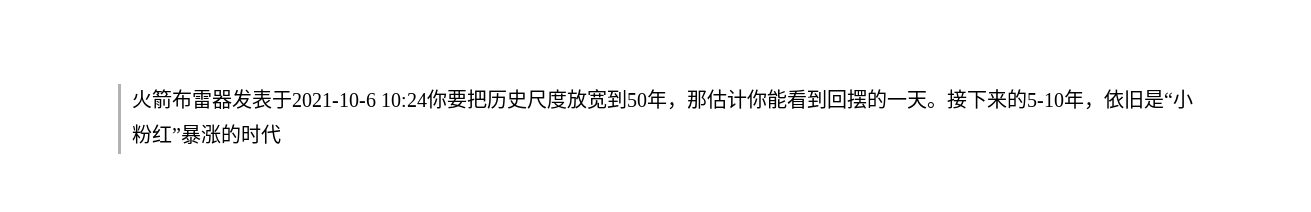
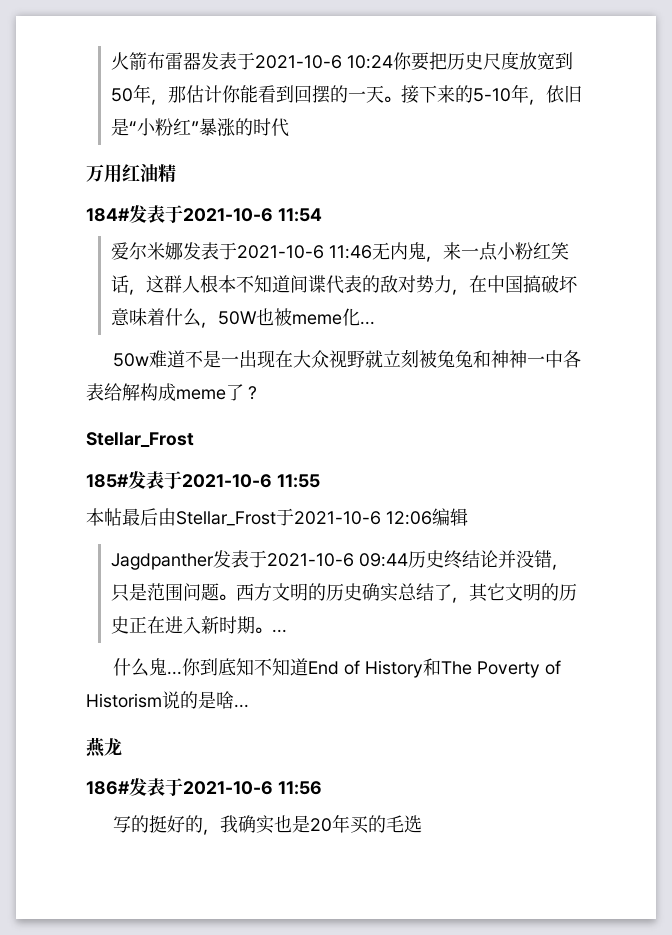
+ 万用红油精
+ 184#发表于2021-10-6 11:54
+ 爱尔米娜发表于2021-10-6 11:46无内鬼，来一点小粉红笑话，这群人根本不知道间谍代表的敌对势力，在中国搞破坏意味着什么，50W也被meme化...
+ 50w难道不是一出现在大众视野就立刻被兔兔和神神一中各表给解构成meme了？
+ Stellar_Frost
+ 185#发表于2021-10-6 11:55
+ 本帖最后由Stellar_Frost于2021-10-6 12:06编辑
+ Jagdpanther发表于2021-10-6 09:44历史终结论并没错，只是范围问题。西方文明的历史确实总结了，其它文明的历史正在进入新时期。...
+ 什么鬼...你到底知不知道End of History和The Poverty of Historism说的是啥...
+ 燕龙
+ 186#发表于2021-10-6 11:56
+ 写的挺好的，我确实也是20年买的毛选

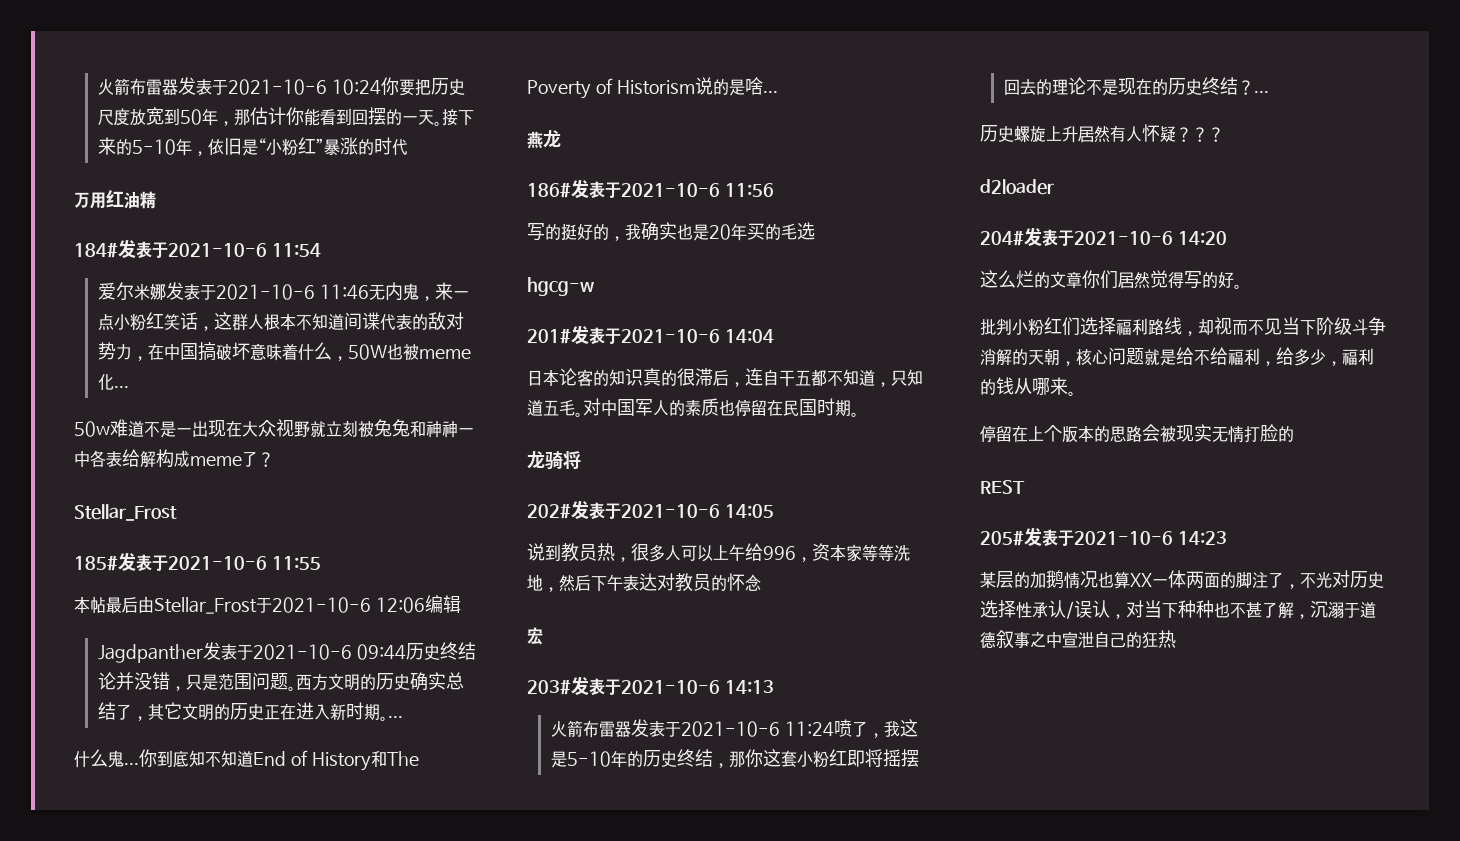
+ hgcg-w
+ 201#发表于2021-10-6 14:04
+ 日本论客的知识真的很滞后，连自干五都不知道，只知道五毛。对中国军人的素质也停留在民国时期。
+ 龙骑将
+ 202#发表于2021-10-6 14:05
+ 说到教员热，很多人可以上午给996，资本家等等洗地，然后下午表达对教员的怀念
+ 宏
+ 203#发表于2021-10-6 14:13
+ 火箭布雷器发表于2021-10-6 11:24喷了，我这是5-10年的历史终结，那你这套小粉红即将摇摆回去的理论不是现在的历史终结？...
+ 历史螺旋上升居然有人怀疑？？？
+ d2loader
+ 204#发表于2021-10-6 14:20
+ 这么烂的文章你们居然觉得写的好。
+ 批判小粉红们选择福利路线，却视而不见当下阶级斗争消解的天朝，核心问题就是给不给福利，给多少，福利的钱从哪来。
+ 停留在上个版本的思路会被现实无情打脸的
+ REST
+ 205#发表于2021-10-6 14:23
+ 某层的加鹅情况也算XX一体两面的脚注了，不光对历史选择性承认/误认，对当下种种也不甚了解，沉溺于道德叙事之中宣泄自己的狂热

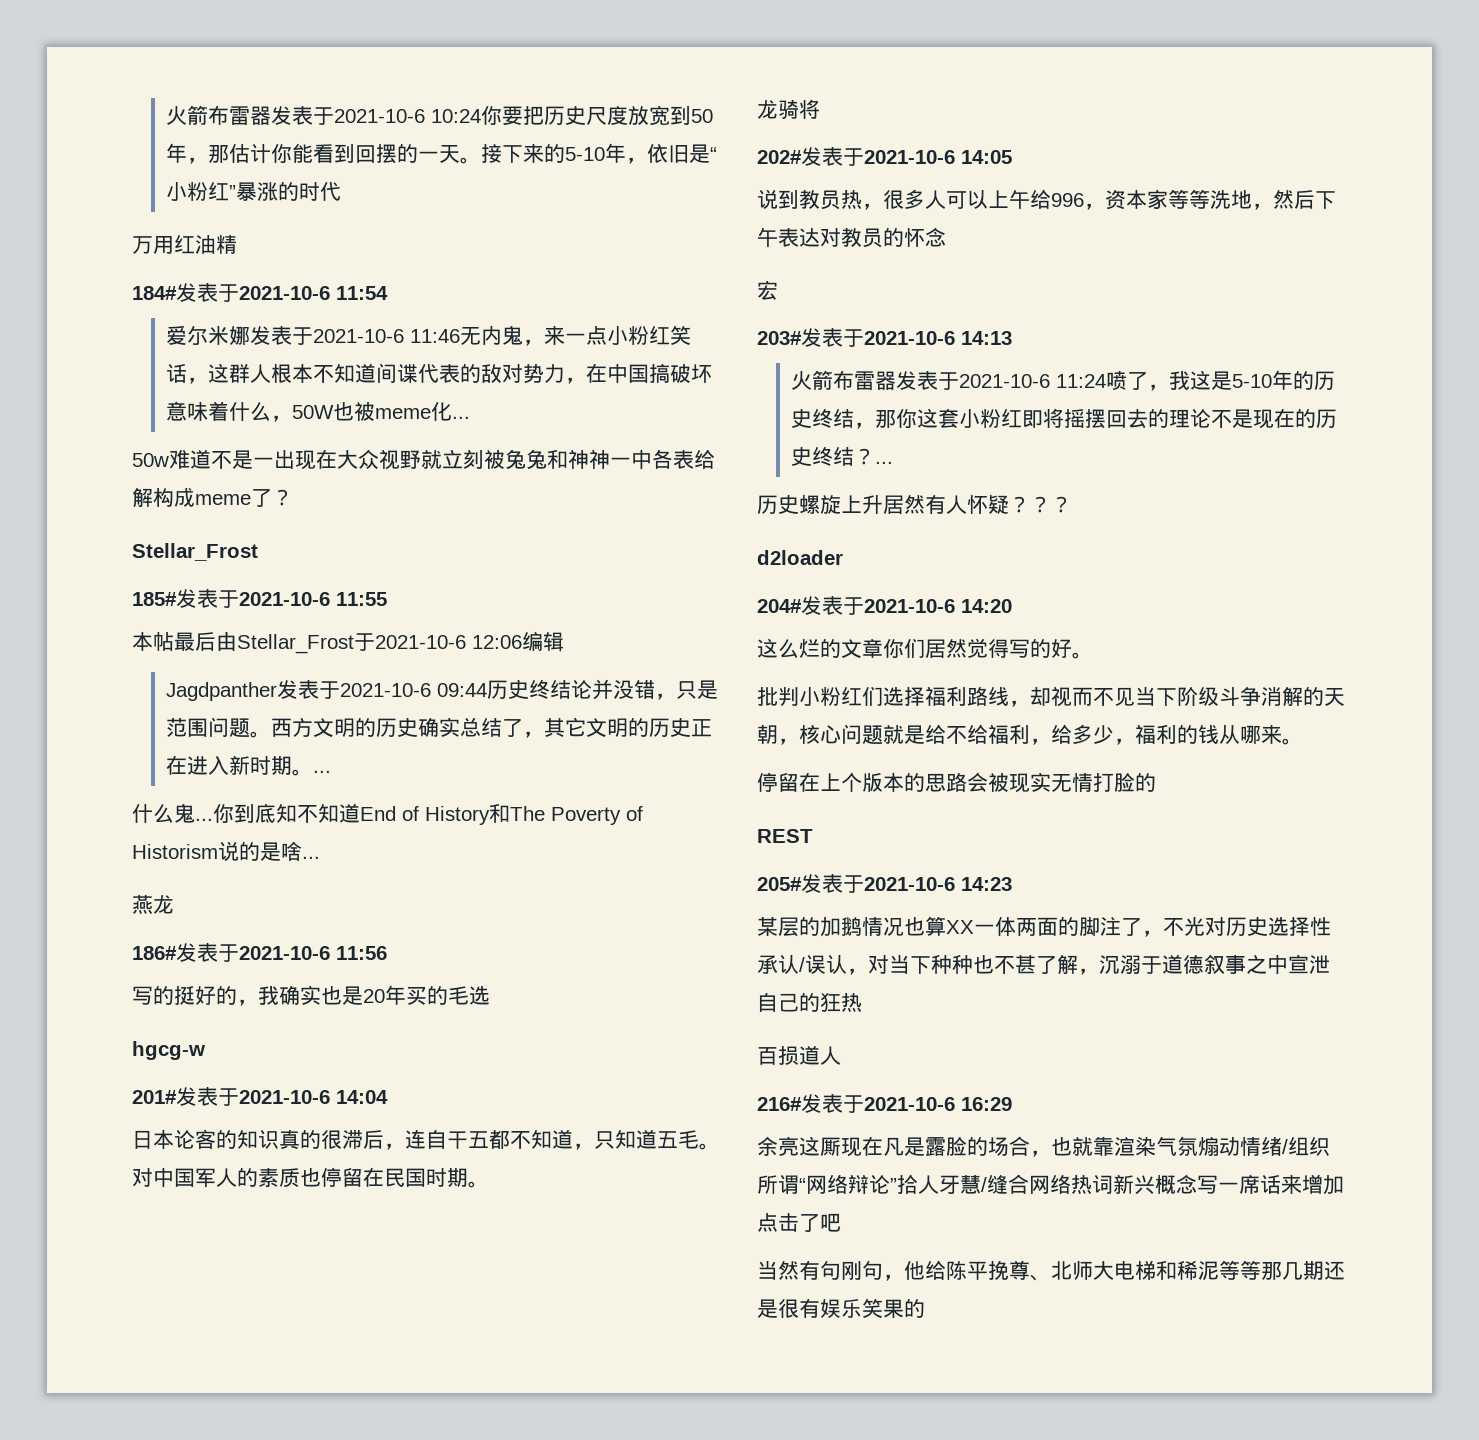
+ 百损道人
+ 216#发表于2021-10-6 16:29
+ 余亮这厮现在凡是露脸的场合，也就靠渲染气氛煽动情绪/组织所谓“网络辩论”拾人牙慧/缝合网络热词新兴概念写一席话来增加点击了吧
+ 当然有句刚句，他给陈平挽尊、北师大电梯和稀泥等等那几期还是很有娱乐笑果的

